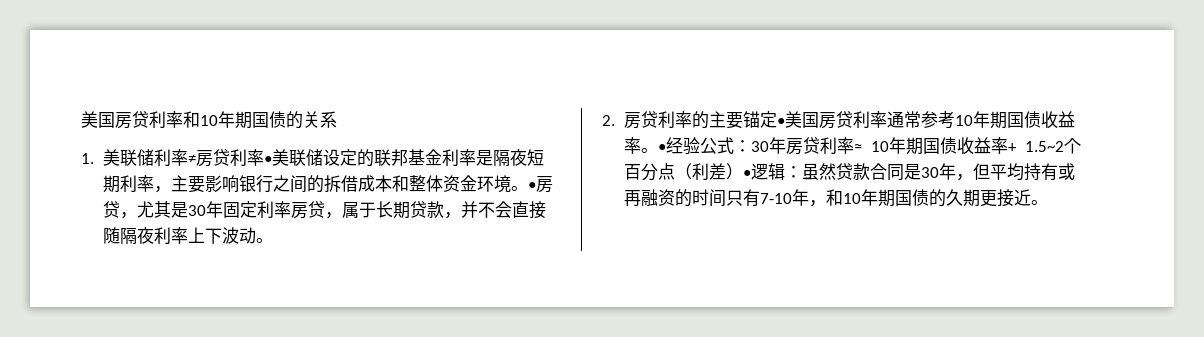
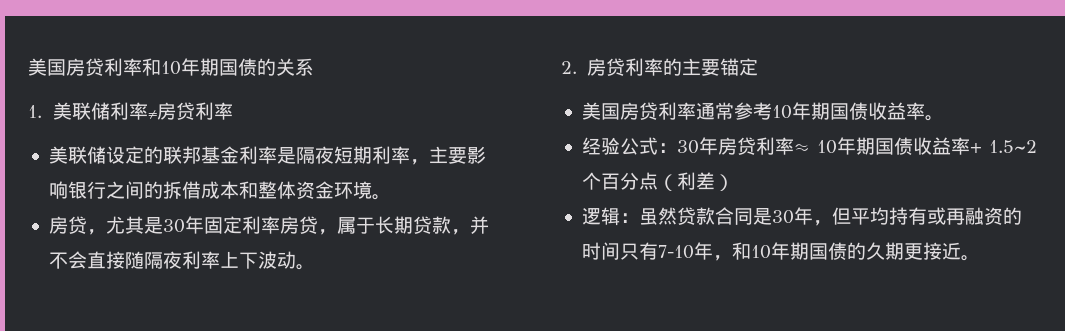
- 1.美联储利率≠房贷利率•美联储设定的联邦基金利率是隔夜短期利率，主要影响银行之间的拆借成本和整体资金环境。•房贷，尤其是30年固定利率房贷，属于长期贷款，并不会直接随隔夜利率上下波动。
+ 1.美联储利率≠房贷利率
+ 美联储设定的联邦基金利率是隔夜短期利率，主要影响银行之间的拆借成本和整体资金环境。
+ 房贷，尤其是30年固定利率房贷，属于长期贷款，并不会直接随隔夜利率上下波动。
- 2.房贷利率的主要锚定•美国房贷利率通常参考10年期国债收益率。•经验公式：30年房贷利率≈ 10年期国债收益率+ 1.5~2个百分点（利差）•逻辑：虽然贷款合同是30年，但平均持有或再融资的时间只有7-10年，和10年期国债的久期更接近。
+ 2.房贷利率的主要锚定
+ 美国房贷利率通常参考10年期国债收益率。
+ 经验公式：30年房贷利率≈ 10年期国债收益率+ 1.5~2个百分点（利差）
+ 逻辑：虽然贷款合同是30年，但平均持有或再融资的时间只有7-10年，和10年期国债的久期更接近。

